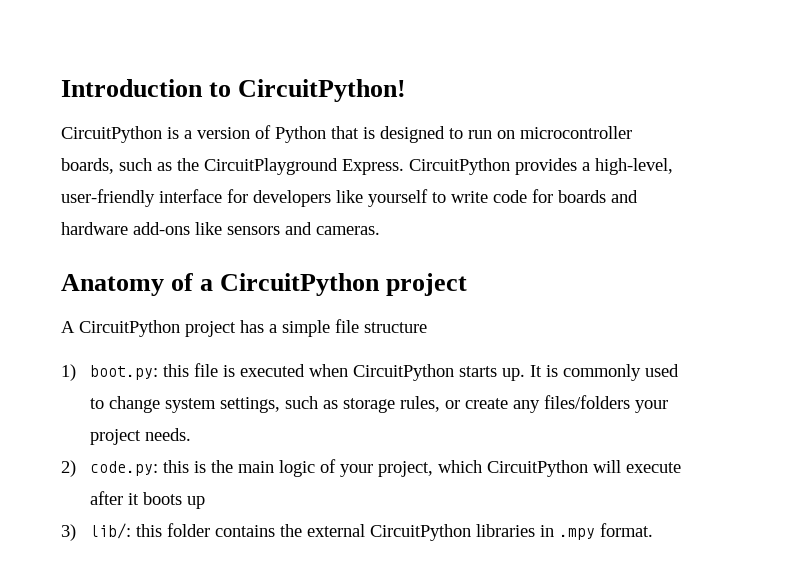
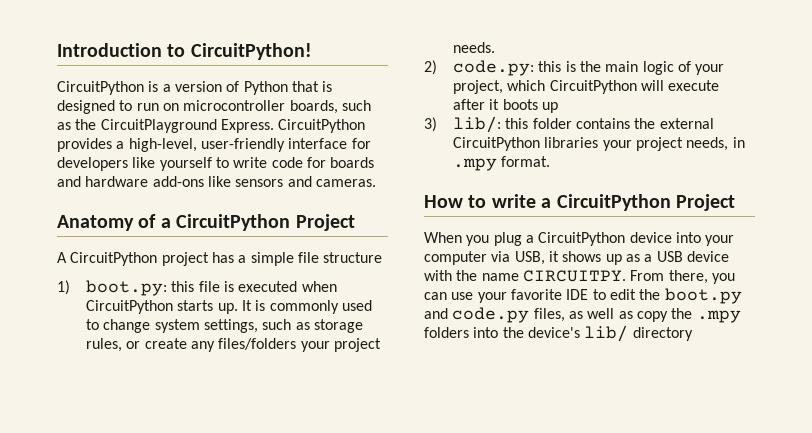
- Anatomy of a CircuitPython project
+ Anatomy of a CircuitPython Project
- 3) lib/: this folder contains the external CircuitPython libraries in .mpy format.
+ 3) lib/: this folder contains the external CircuitPython libraries your project needs, in .mpy format.
+ How to write a CircuitPython Project
+ When you plug a CircuitPython device into your computer via USB, it shows up as a USB device with the name CIRCUITPY. From there, you can use your favorite IDE to edit the boot.py and code.py files, as well as copy the .mpy folders into the device's lib/ directory

